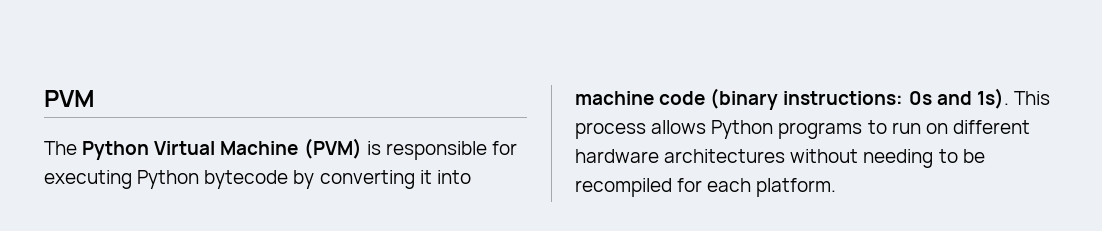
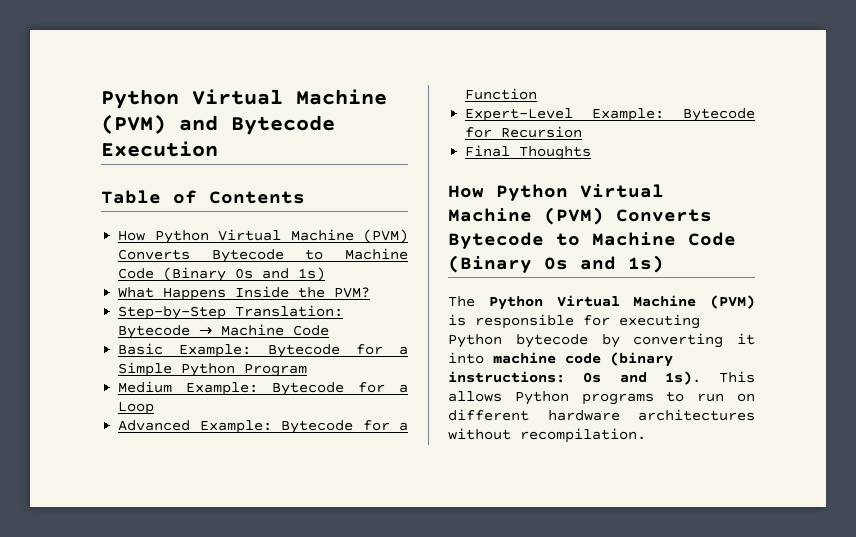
- PVM
+ Python Virtual Machine (PVM) and Bytecode Execution
+ Table of Contents
+ How Python Virtual Machine (PVM) Converts Bytecode to Machine Code (Binary 0s and 1s)
+ What Happens Inside the PVM?
+ Step-by-Step Translation: Bytecode → Machine Code
+ Basic Example: Bytecode for a Simple Python Program
+ Medium Example: Bytecode for a Loop
+ Advanced Example: Bytecode for a Function
+ Expert-Level Example: Bytecode for Recursion
+ Final Thoughts
+ How Python Virtual Machine (PVM) Converts Bytecode to Machine Code (Binary 0s and 1s)
- This process allows Python programs to run on different hardware architectures without needing to be recompiled for each platform.
+ This allows Python programs to run on different hardware architectures without recompilation.

